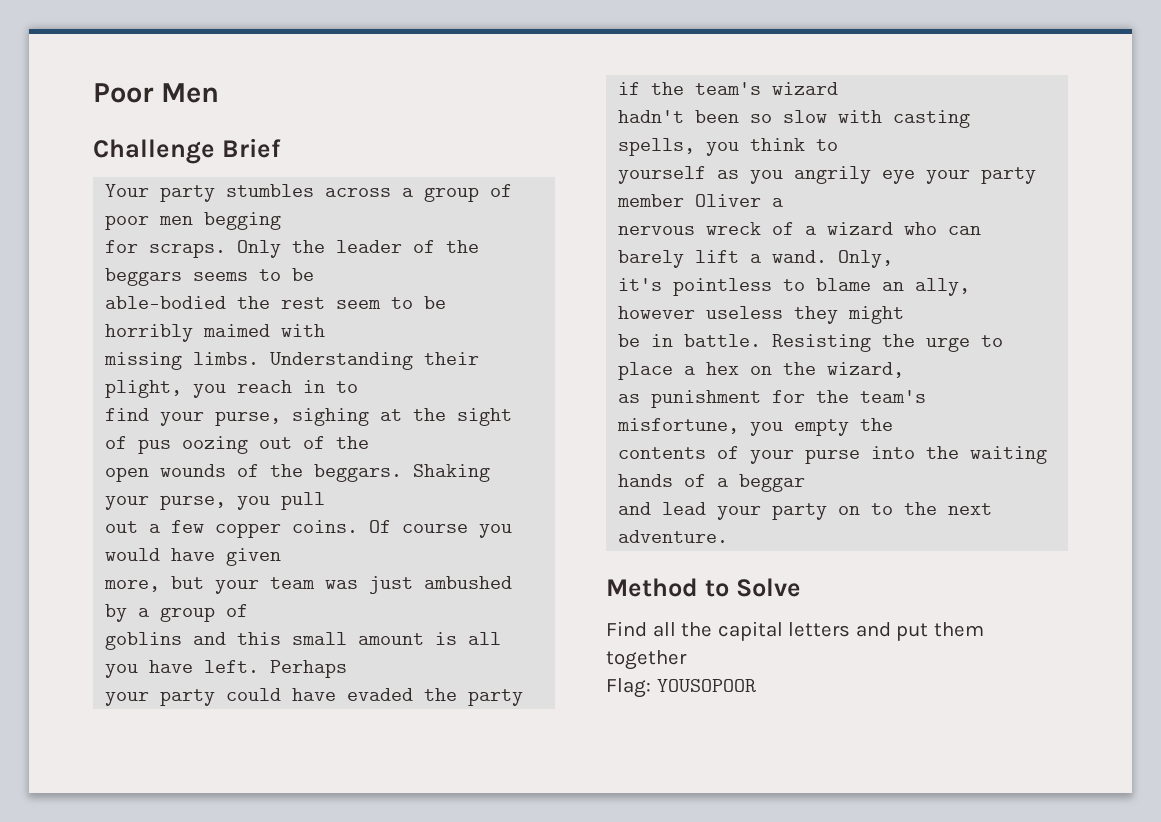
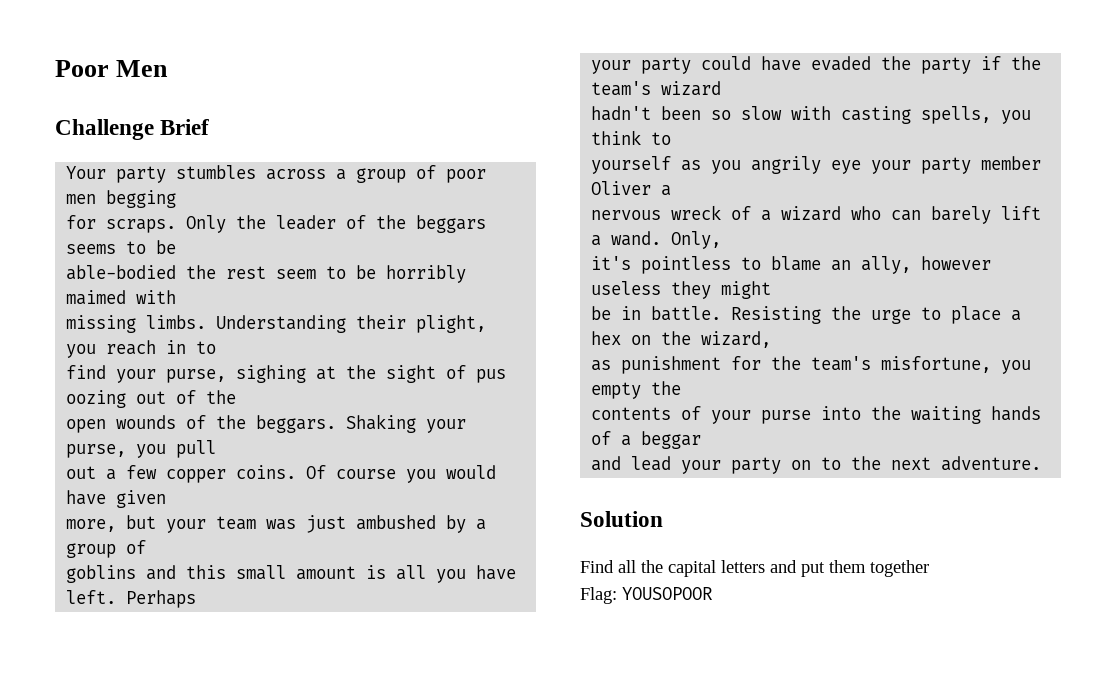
- Method to Solve
+ Solution

